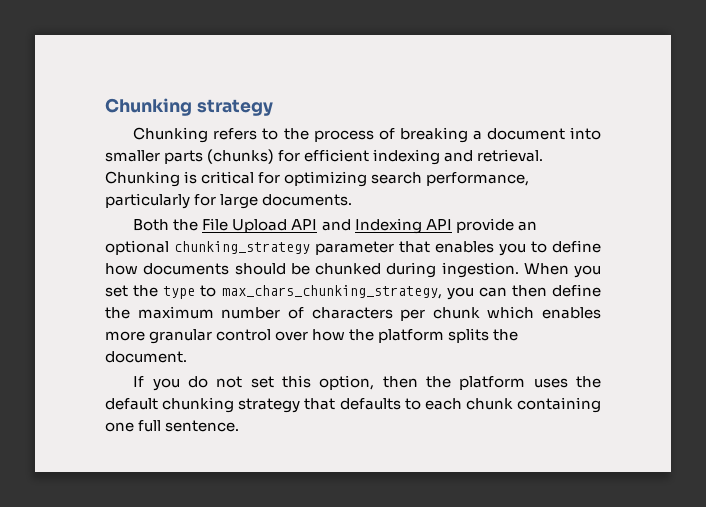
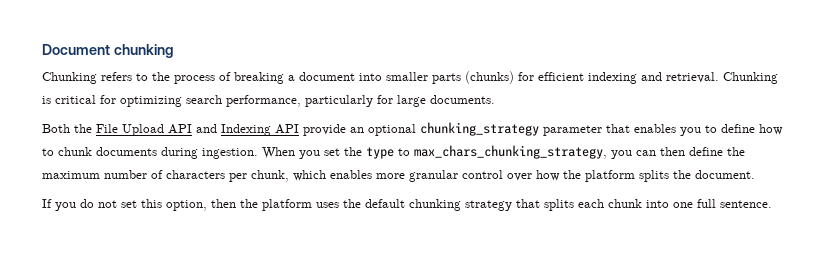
- Chunking strategy
+ Document chunking
- Both the File Upload API and Indexing API provide an optional chunking_strategy parameter that enables you to define how documents should be chunked during ingestion.
+ Both the File Upload API and Indexing API provide an optional chunking_strategy parameter that enables you to define how to chunk documents during ingestion.
- When you set the type to max_chars_chunking_strategy, you can then define the maximum number of characters per chunk which enables more granular control over how the platform splits the document.
+ When you set the type to max_chars_chunking_strategy, you can then define the maximum number of characters per chunk, which enables more granular control over how the platform splits the document.
- If you do not set this option, then the platform uses the default chunking strategy that defaults to each chunk containing one full sentence.
+ If you do not set this option, then the platform uses the default chunking strategy that splits each chunk into one full sentence.

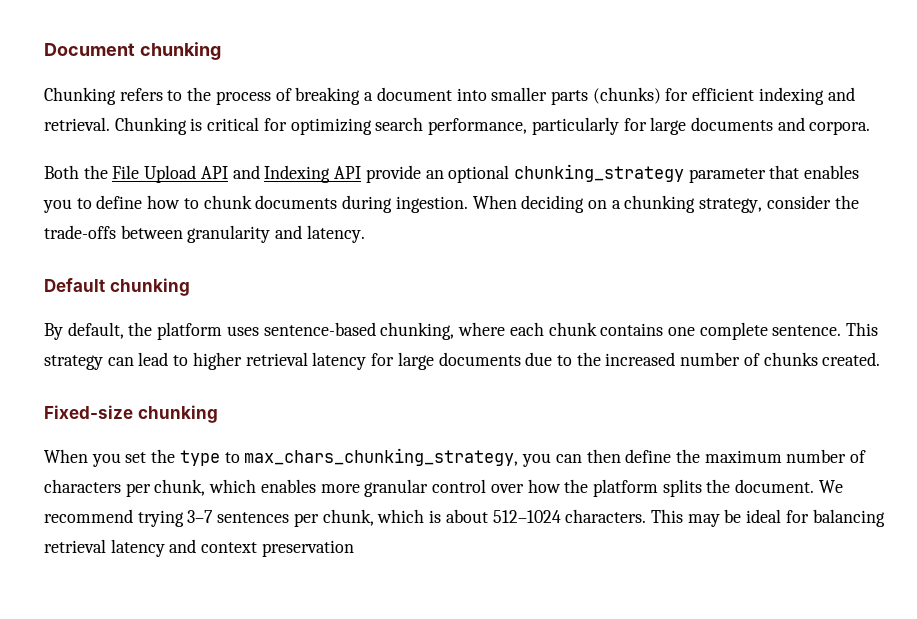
- Chunking is critical for optimizing search performance, particularly for large documents.
+ Chunking is critical for optimizing search performance, particularly for large documents and corpora.
- When you set the type to max_chars_chunking_strategy, you can then define the maximum number of characters per chunk, which enables more granular control over how the platform splits the document.
- If you do not set this option, then the platform uses the default chunking strategy that splits each chunk into one full sentence.
+ When deciding on a chunking strategy, consider the trade-offs between granularity and latency.
+ Default chunking
+ By default, the platform uses sentence-based chunking, where each chunk contains one complete sentence. This strategy can lead to higher retrieval latency for large documents due to the increased number of chunks created.
+ Fixed-size chunking
+ When you set the type to max_chars_chunking_strategy, you can then define the maximum number of characters per chunk, which enables more granular control over how the platform splits the document. We recommend trying 3–7 sentences per chunk, which is about 512–1024 characters. This may be ideal for balancing retrieval latency and context preservation

